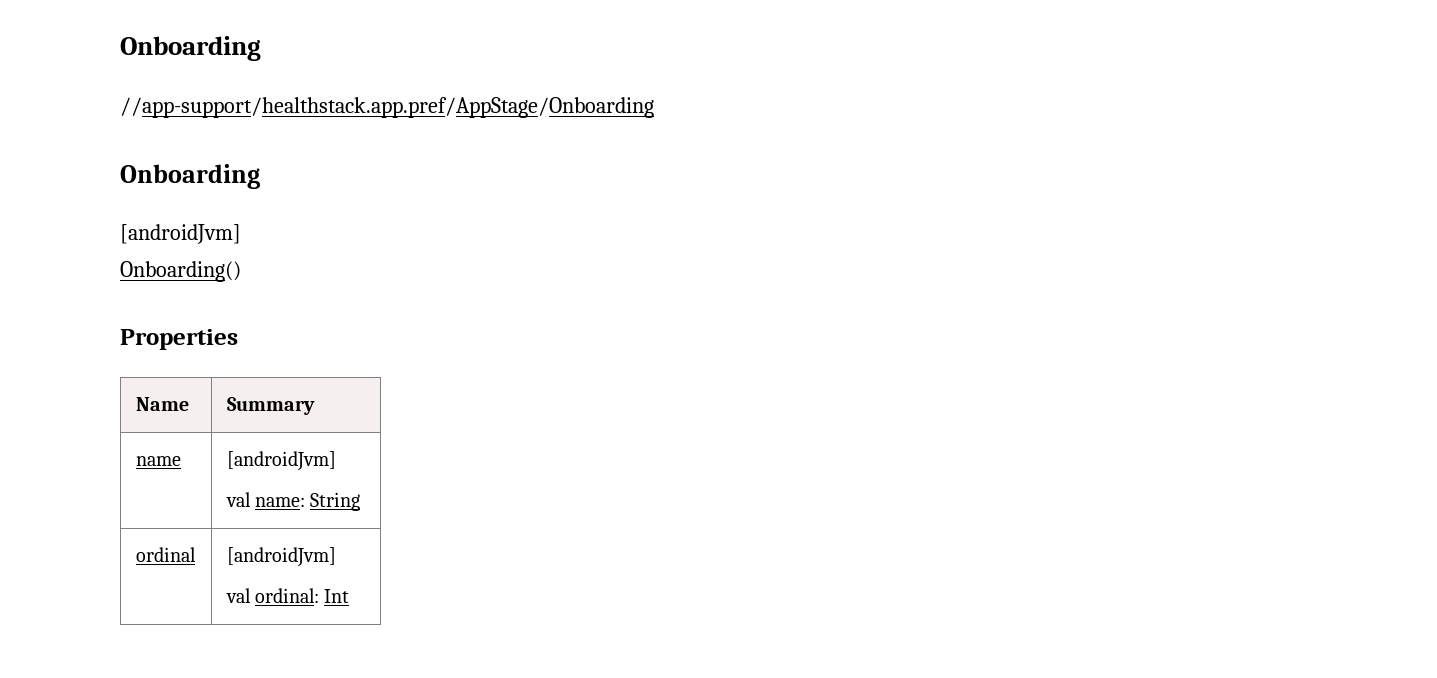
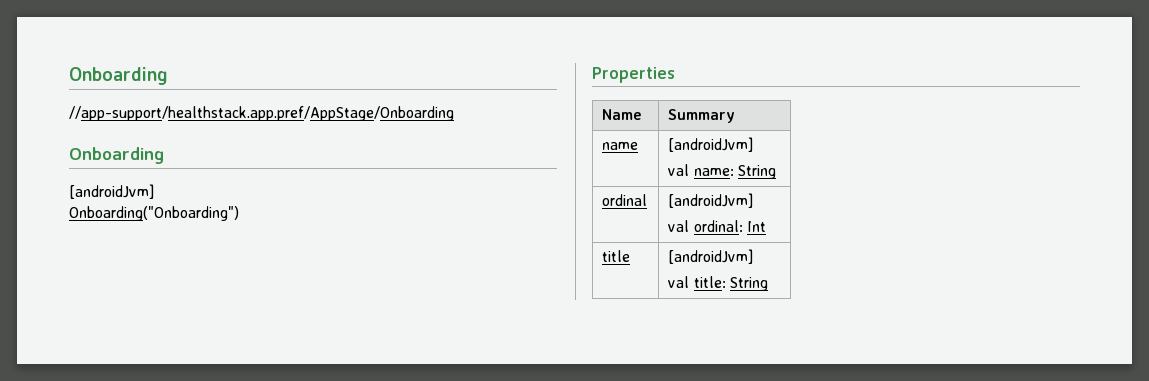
- Onboarding()
+ Onboarding("Onboarding")
+ title | [androidJvm]
+ val title: String

